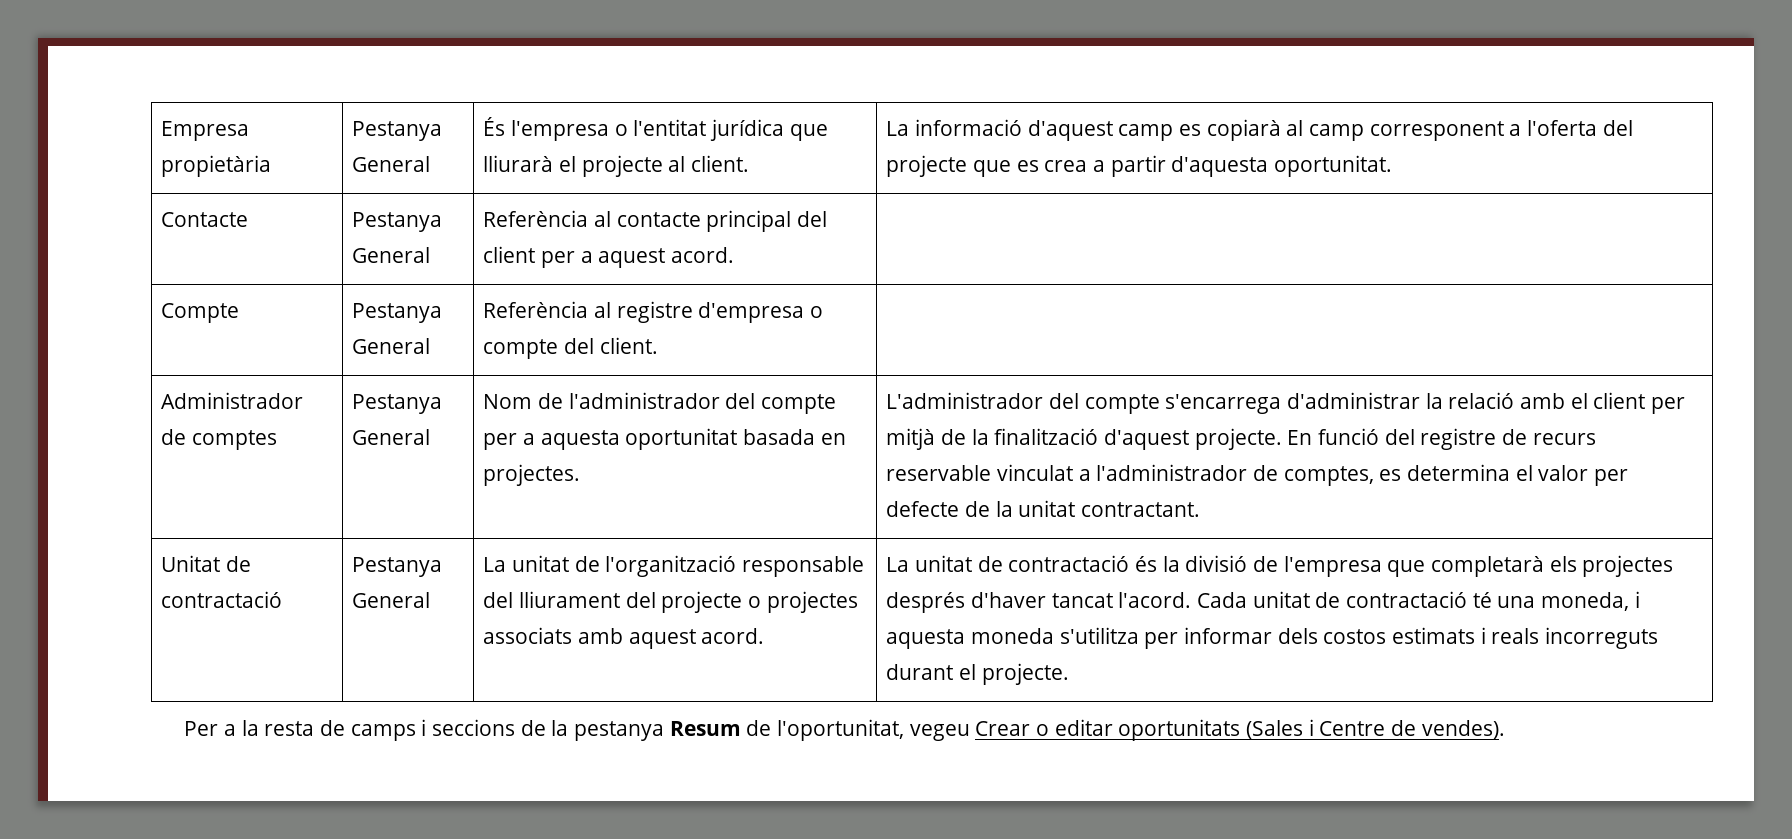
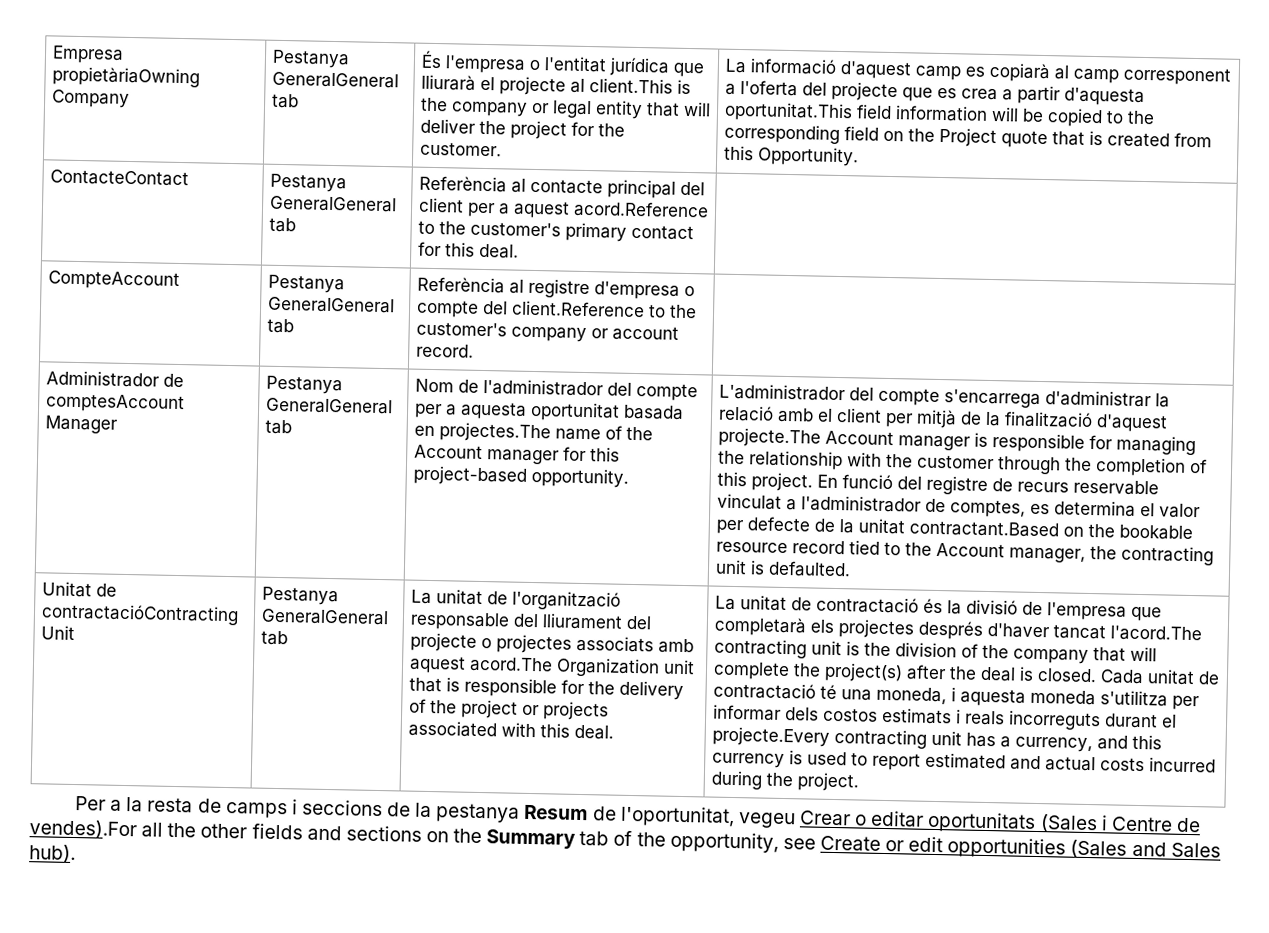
- Empresa propietària | Pestanya General
+ Empresa propietàriaOwning Company | Pestanya GeneralGeneral tab
- És l'empresa o l'entitat jurídica que lliurarà el projecte al client.
+ És l'empresa o l'entitat jurídica que lliurarà el projecte al client.This is the company or legal entity that will deliver the project for the customer.
- La informació d'aquest camp es copiarà al camp corresponent a l'oferta del projecte que es crea a partir d'aquesta oportunitat.
- Contacte | Pestanya General | Referència al contacte principal del client per a aquest acord. |
- Compte | Pestanya General | Referència al registre d'empresa o compte del client. |
+ La informació d'aquest camp es copiarà al camp corresponent a l'oferta del projecte que es crea a partir d'aquesta oportunitat.This field information will be copied to the corresponding field on the Project quote that is created from this Opportunity.
+ ContacteContact | Pestanya GeneralGeneral tab | Referència al contacte principal del client per a aquest acord.Reference to the customer's primary contact for this deal. |
+ CompteAccount | Pestanya GeneralGeneral tab | Referència al registre d'empresa o compte del client.Reference to the customer's company or account record. |
- Administrador de comptes | Pestanya General
+ Administrador de comptesAccount Manager | Pestanya GeneralGeneral tab
- Nom de l'administrador del compte per a aquesta oportunitat basada en projectes.
+ Nom de l'administrador del compte per a aquesta oportunitat basada en projectes.The name of the Account manager for this project-based opportunity.
- L'administrador del compte s'encarrega d'administrar la relació amb el client per mitjà de la finalització d'aquest projecte.
+ L'administrador del compte s'encarrega d'administrar la relació amb el client per mitjà de la finalització d'aquest projecte.The Account manager is responsible for managing the relationship with the customer through the completion of this project.
- En funció del registre de recurs reservable vinculat a l'administrador de comptes, es determina el valor per defecte de la unitat contractant.
+ En funció del registre de recurs reservable vinculat a l'administrador de comptes, es determina el valor per defecte de la unitat contractant.Based on the bookable resource record tied to the Account manager, the contracting unit is defaulted.
- Unitat de contractació | Pestanya General
+ Unitat de contractacióContracting Unit | Pestanya GeneralGeneral tab
- La unitat de l'organització responsable del lliurament del projecte o projectes associats amb aquest acord.
+ La unitat de l'organització responsable del lliurament del projecte o projectes associats amb aquest acord.The Organization unit that is responsible for the delivery of the project or projects associated with this deal.
- La unitat de contractació és la divisió de l'empresa que completarà els projectes després d'haver tancat l'acord.
+ La unitat de contractació és la divisió de l'empresa que completarà els projectes després d'haver tancat l'acord.The contracting unit is the division of the company that will complete the project(s) after the deal is closed.
- Cada unitat de contractació té una moneda, i aquesta moneda s'utilitza per informar dels costos estimats i reals incorreguts durant el projecte.
+ Cada unitat de contractació té una moneda, i aquesta moneda s'utilitza per informar dels costos estimats i reals incorreguts durant el projecte.Every contracting unit has a currency, and this currency is used to report estimated and actual costs incurred during the project.
- Per a la resta de camps i seccions de la pestanya Resum de l'oportunitat, vegeu Crear o editar oportunitats (Sales i Centre de vendes).
+ Per a la resta de camps i seccions de la pestanya Resum de l'oportunitat, vegeu Crear o editar oportunitats (Sales i Centre de vendes).For all the other fields and sections on the Summary tab of the opportunity, see Create or edit opportunities (Sales and Sales hub).

